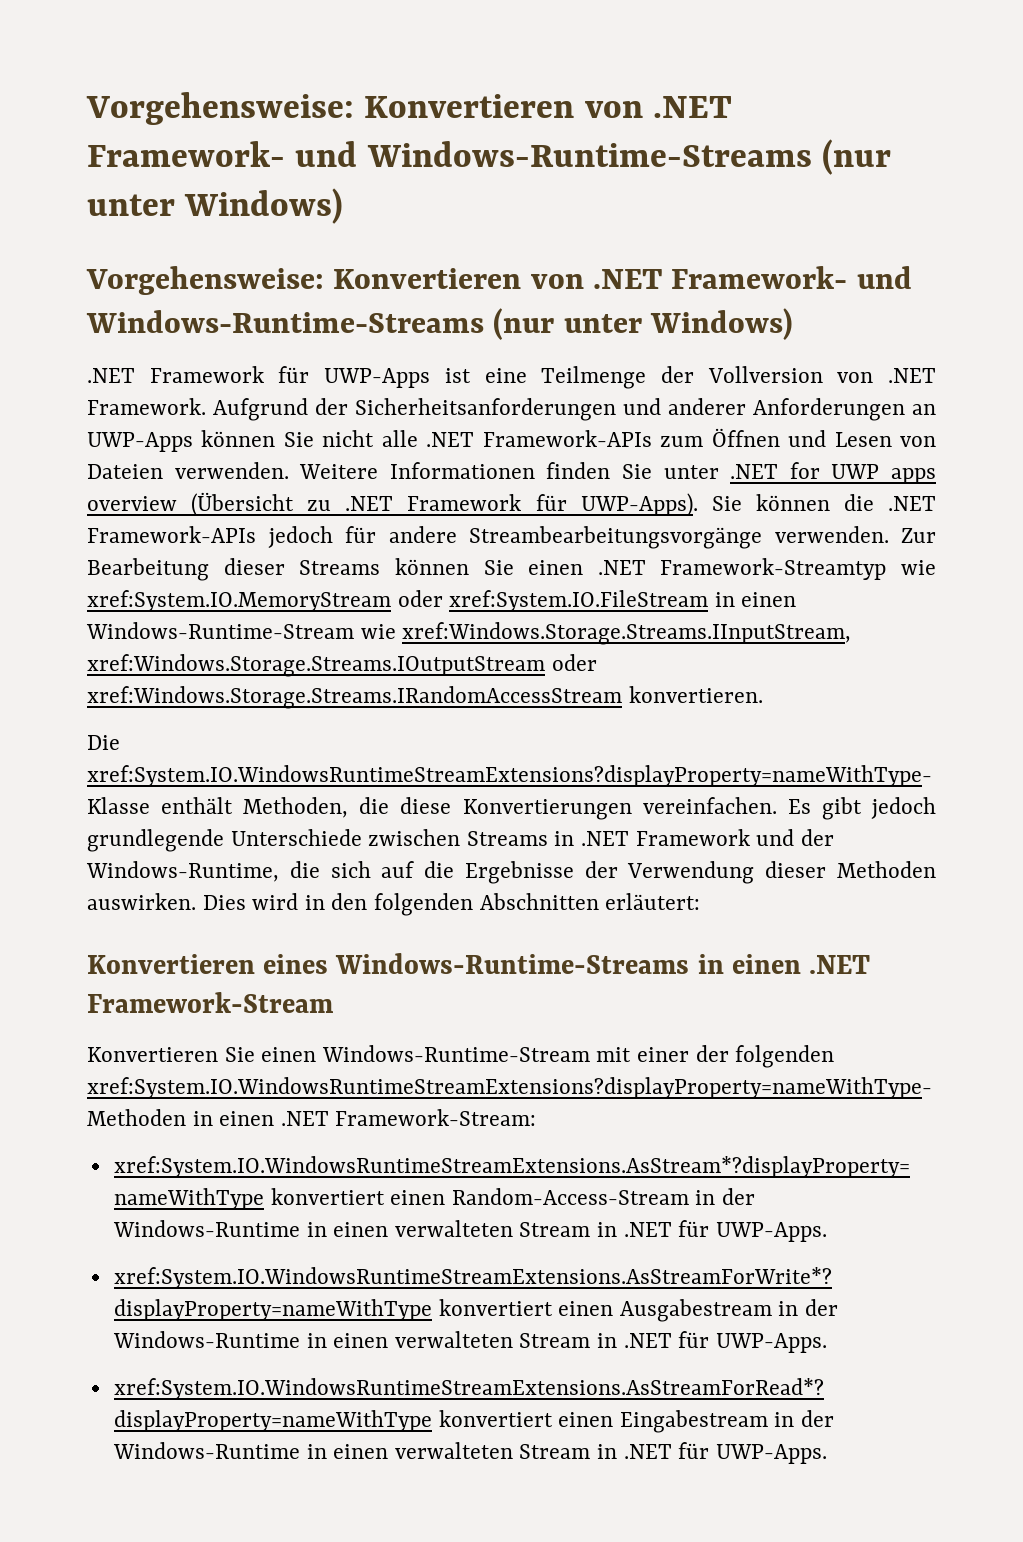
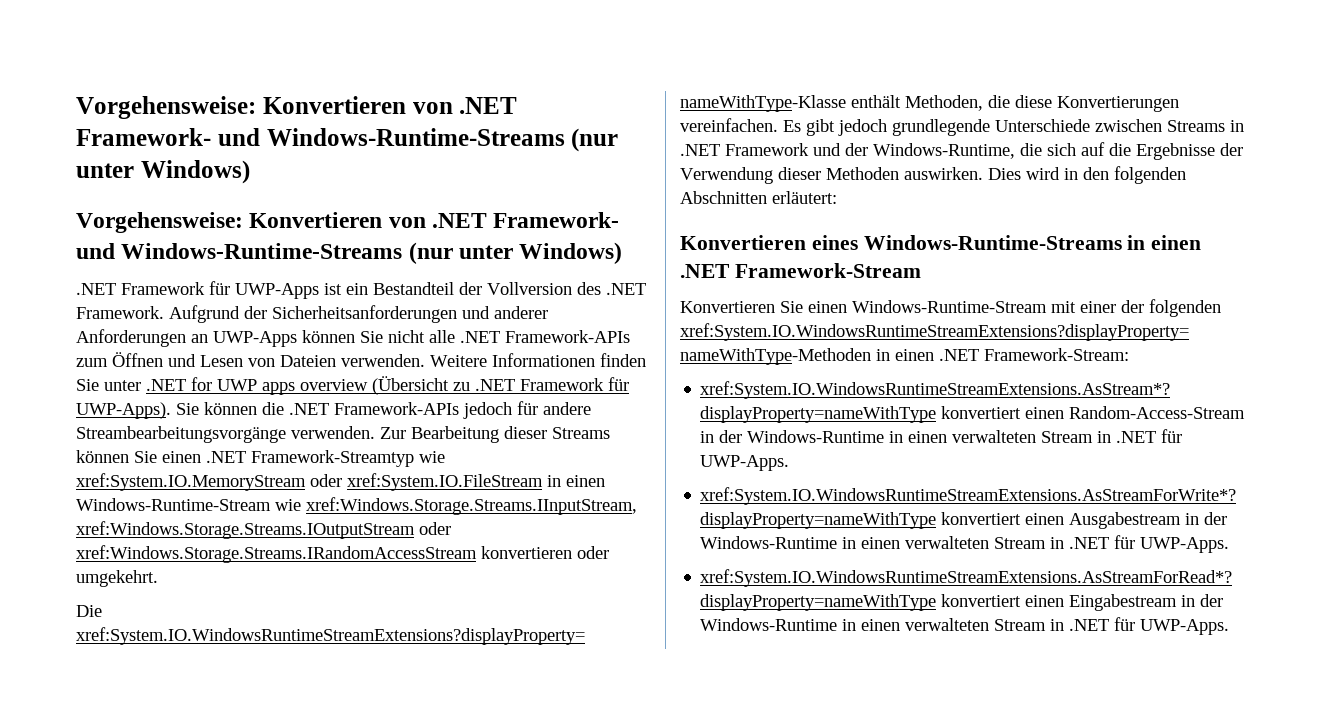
- .NET Framework für UWP-Apps ist eine Teilmenge der Vollversion von .NET Framework.
+ .NET Framework für UWP-Apps ist ein Bestandteil der Vollversion des .NET Framework.
- Zur Bearbeitung dieser Streams können Sie einen .NET Framework-Streamtyp wie xref:System.IO.MemoryStream oder xref:System.IO.FileStream in einen Windows-Runtime-Stream wie xref:Windows.Storage.Streams.IInputStream, xref:Windows.Storage.Streams.IOutputStream oder xref:Windows.Storage.Streams.IRandomAccessStream konvertieren.
+ Zur Bearbeitung dieser Streams können Sie einen .NET Framework-Streamtyp wie xref:System.IO.MemoryStream oder xref:System.IO.FileStream in einen Windows-Runtime-Stream wie xref:Windows.Storage.Streams.IInputStream, xref:Windows.Storage.Streams.IOutputStream oder xref:Windows.Storage.Streams.IRandomAccessStream konvertieren oder umgekehrt.

